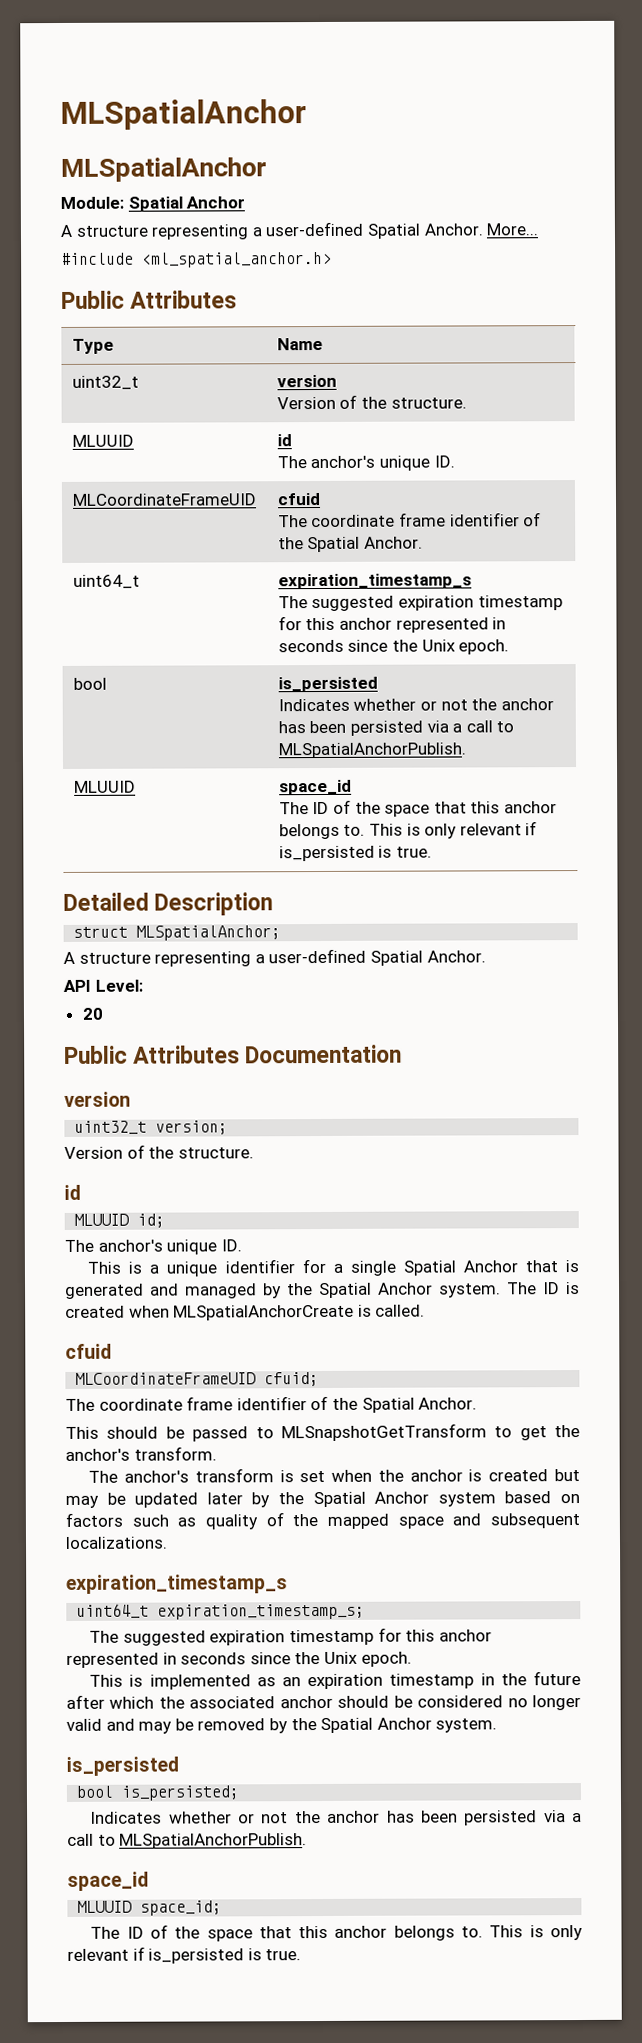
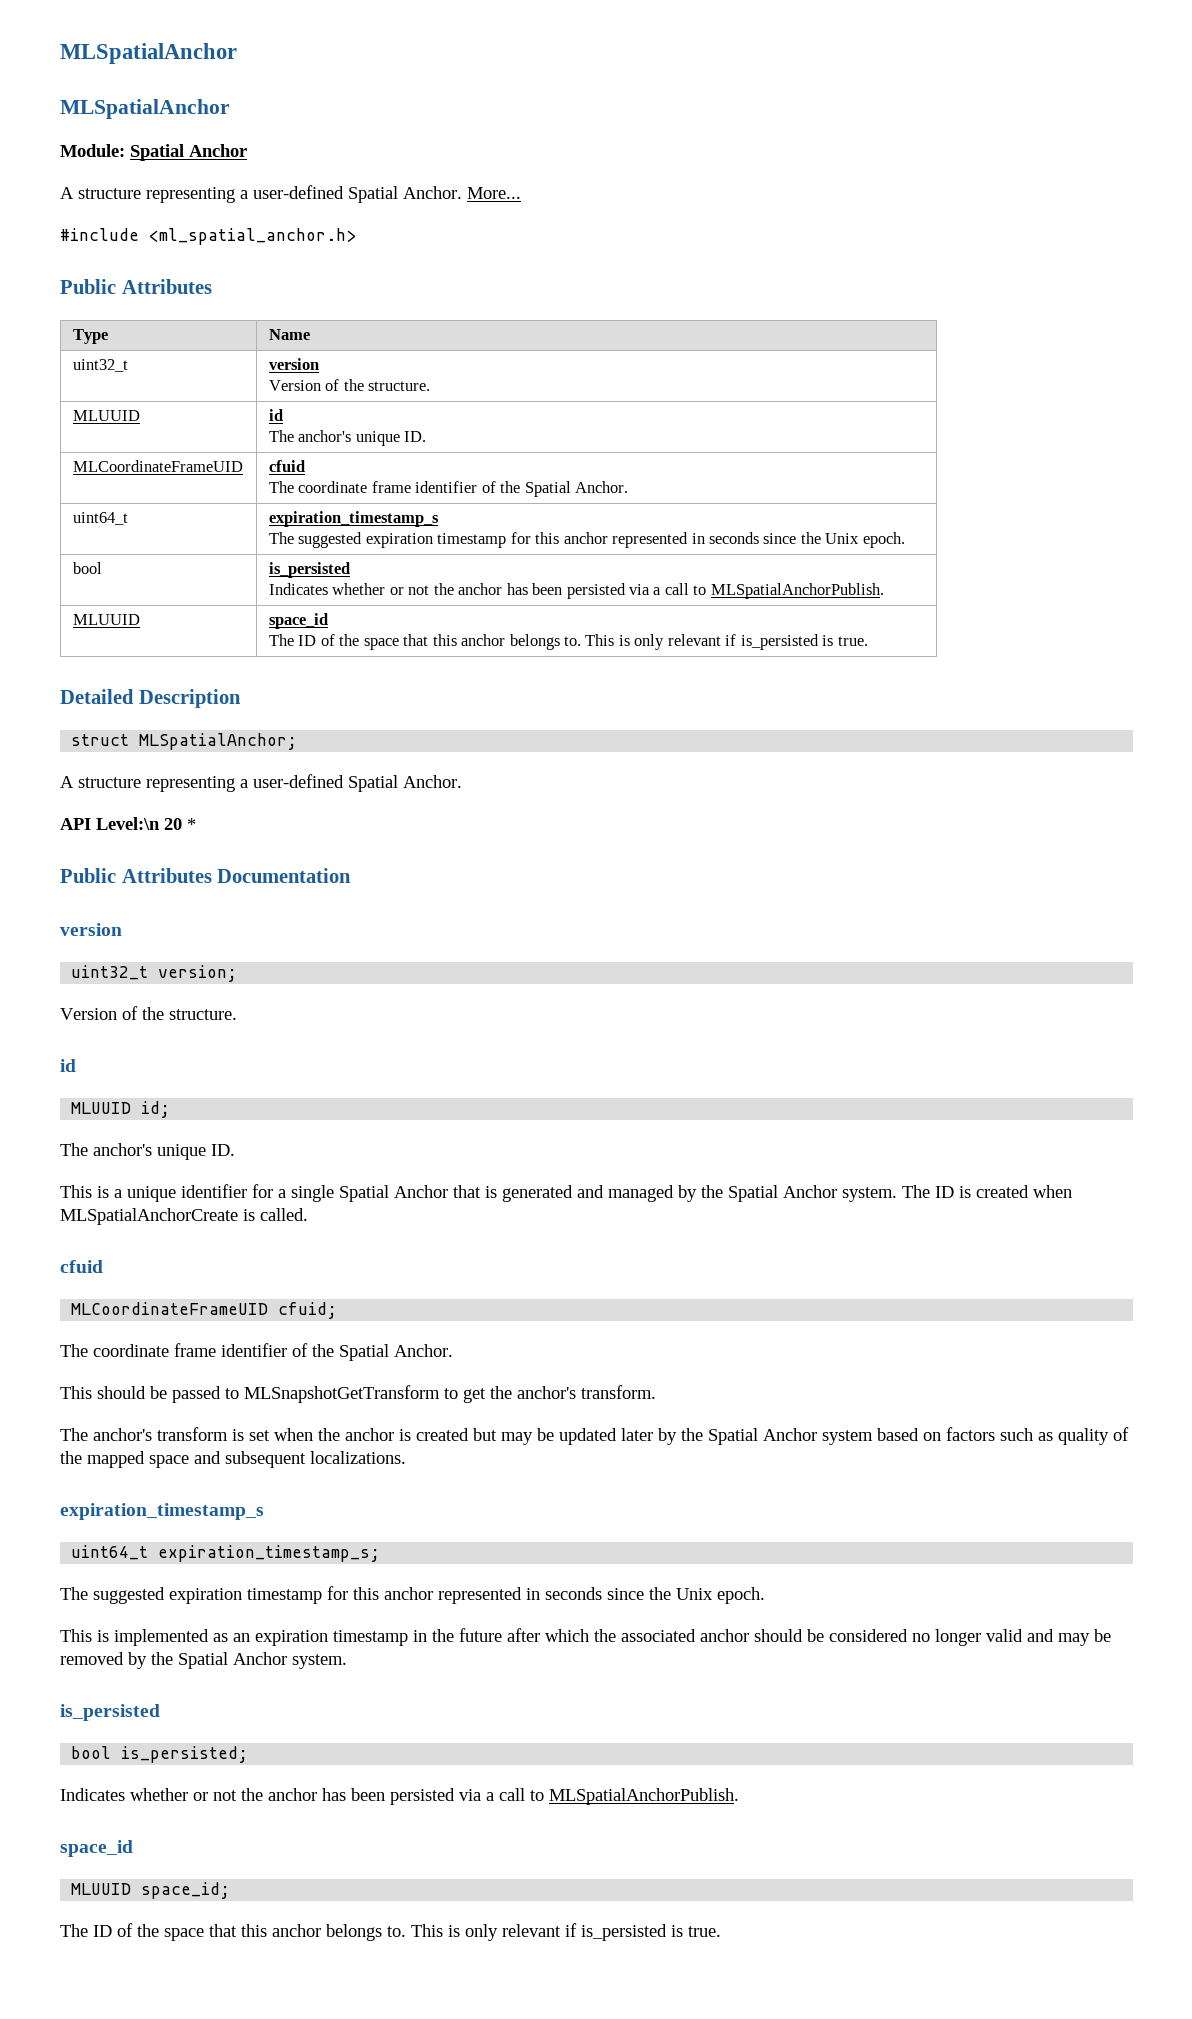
- API Level:
- 20
+ API Level:\n 20 *

